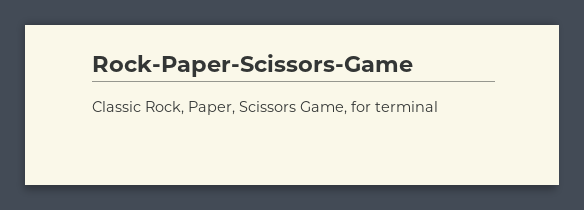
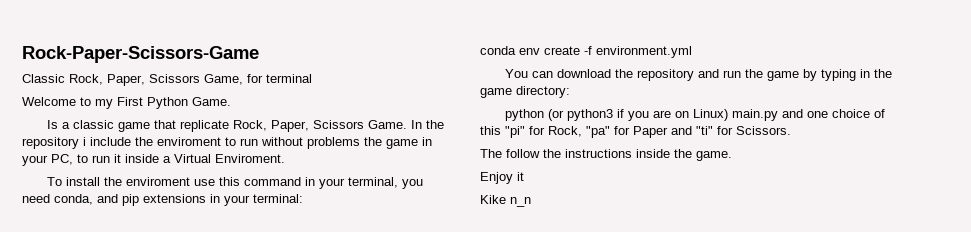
+ Welcome to my First Python Game.
+ Is a classic game that replicate Rock, Paper, Scissors Game. In the repository i include the enviroment to run without problems the game in your PC, to run it inside a Virtual Enviroment.
+ To install the enviroment use this command in your terminal, you need conda, and pip extensions in your terminal:
+ conda env create -f environment.yml
+ You can download the repository and run the game by typing in the game directory:
+ python (or python3 if you are on Linux) main.py and one choice of this "pi" for Rock, "pa" for Paper and "ti" for Scissors.
+ The follow the instructions inside the game.
+ Enjoy it
+ Kike n_n

